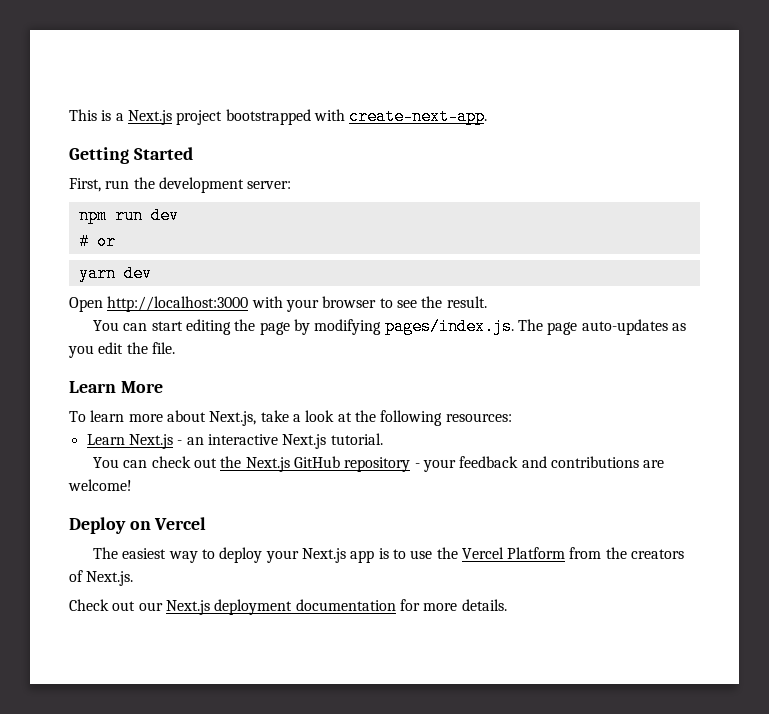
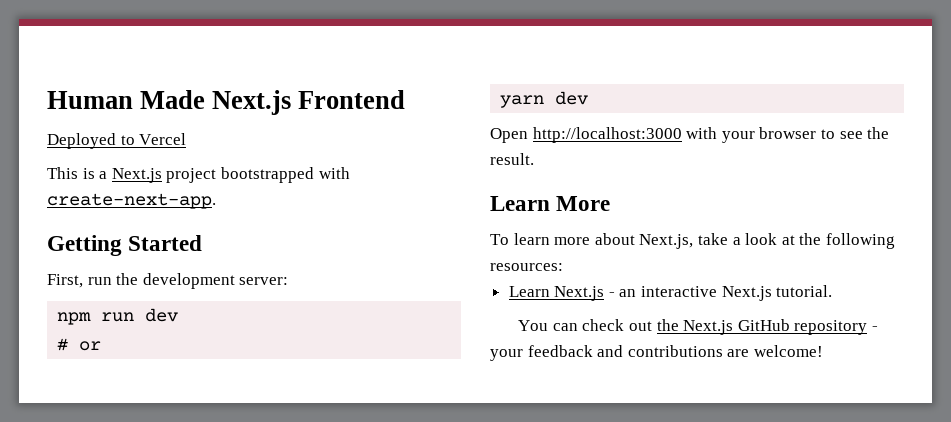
+ Human Made Next.js Frontend
+ Deployed to Vercel
- You can start editing the page by modifying pages/index.js. The page auto-updates as you edit the file.
- Deploy on Vercel
- The easiest way to deploy your Next.js app is to use the Vercel Platform from the creators of Next.js.
- Check out our Next.js deployment documentation for more details.

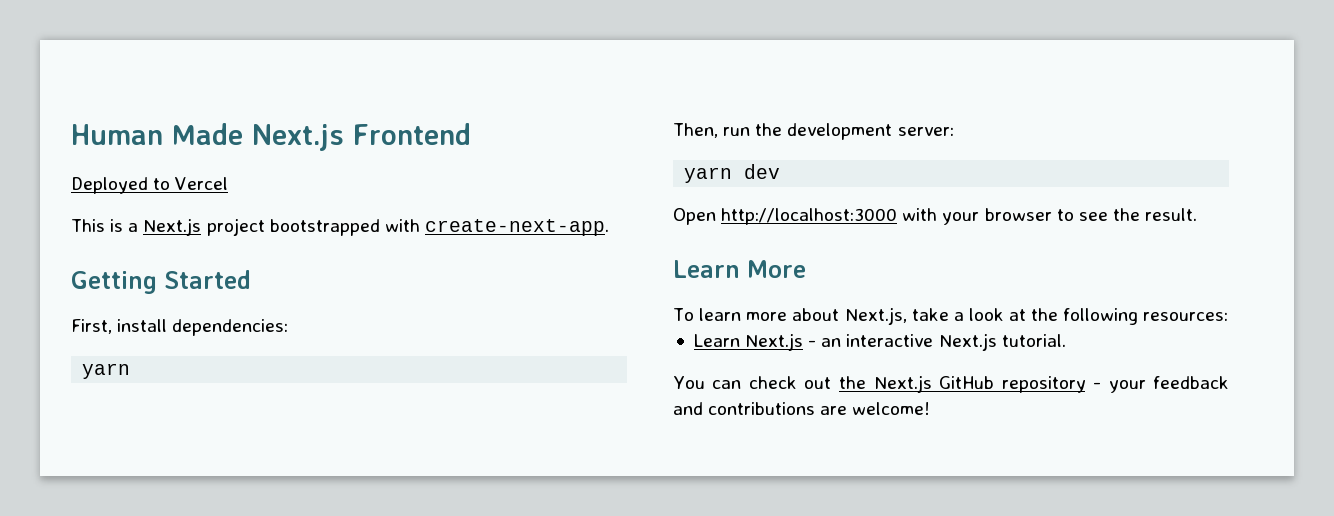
- First, run the development server:
+ First, install dependencies:
+ yarn
+ Then, run the development server:
- npm run dev
- # or

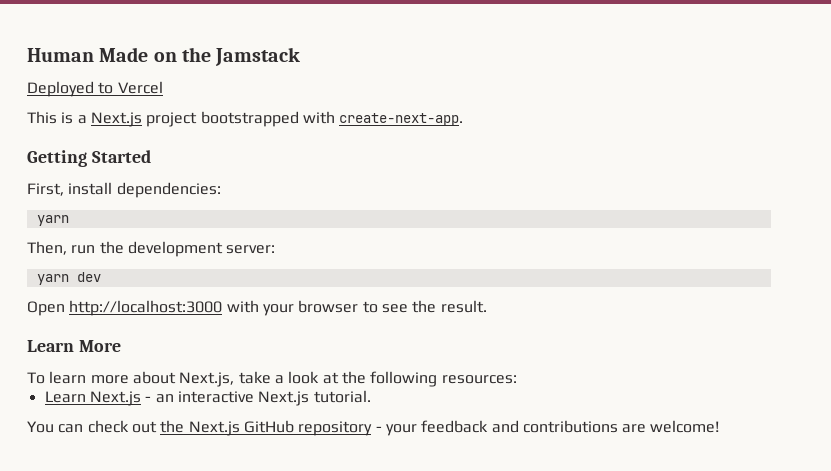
- Human Made Next.js Frontend
+ Human Made on the Jamstack

